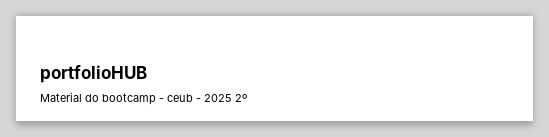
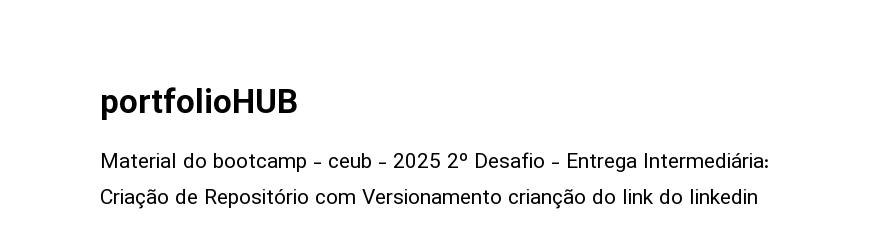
- Material do bootcamp - ceub - 2025 2º
+ Material do bootcamp - ceub - 2025 2º Desafio - Entrega Intermediária: Criação de Repositório com Versionamento crianção do link do linkedin

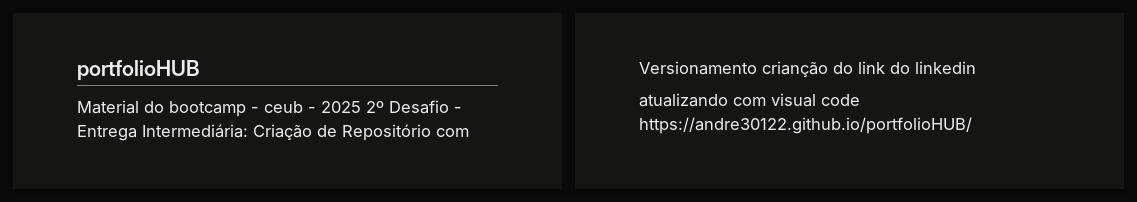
+ atualizando com visual code https://andre30122.github.io/portfolioHUB/

